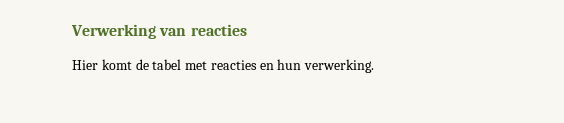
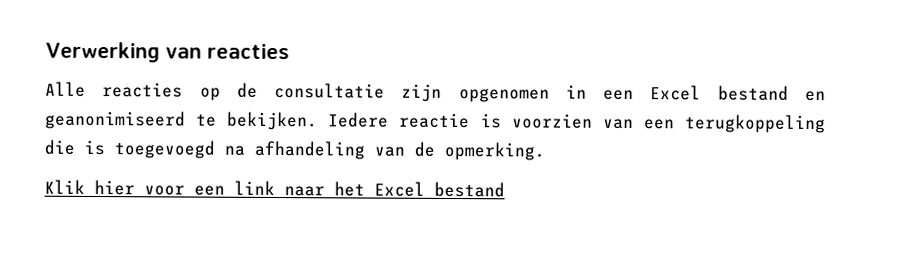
- Hier komt de tabel met reacties en hun verwerking.
+ Alle reacties op de consultatie zijn opgenomen in een Excel bestand en geanonimiseerd te bekijken. Iedere reactie is voorzien van een terugkoppeling die is toegevoegd na afhandeling van de opmerking.
+ Klik hier voor een link naar het Excel bestand

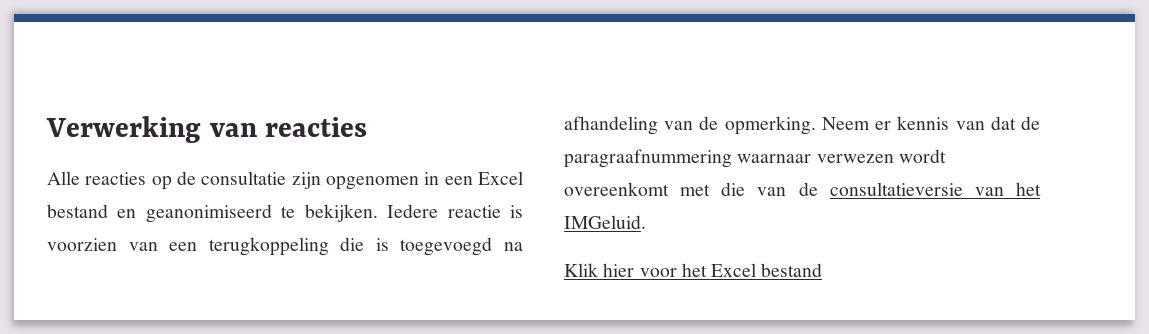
+ Neem er kennis van dat de paragraafnummering waarnaar verwezen wordt overeenkomt met die van de consultatieversie van het IMGeluid.
- Klik hier voor een link naar het Excel bestand
+ Klik hier voor het Excel bestand

